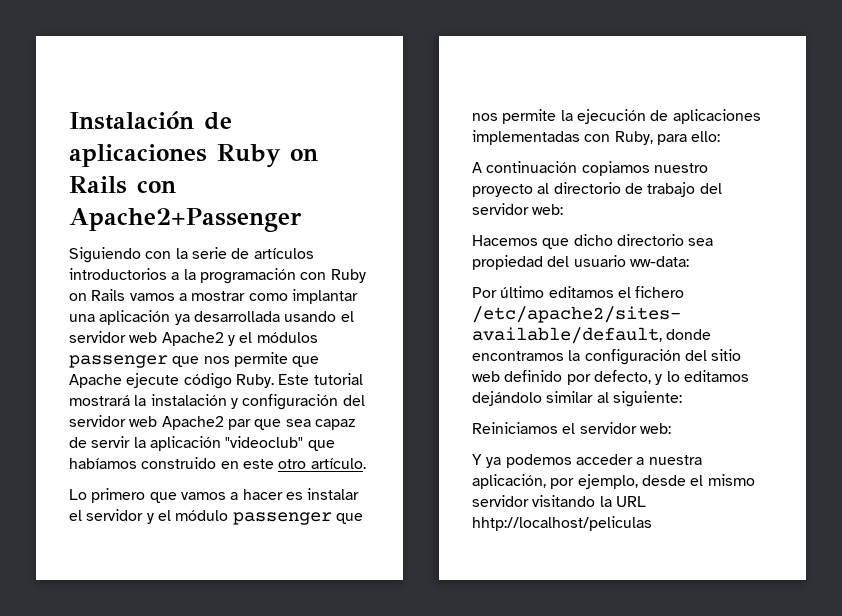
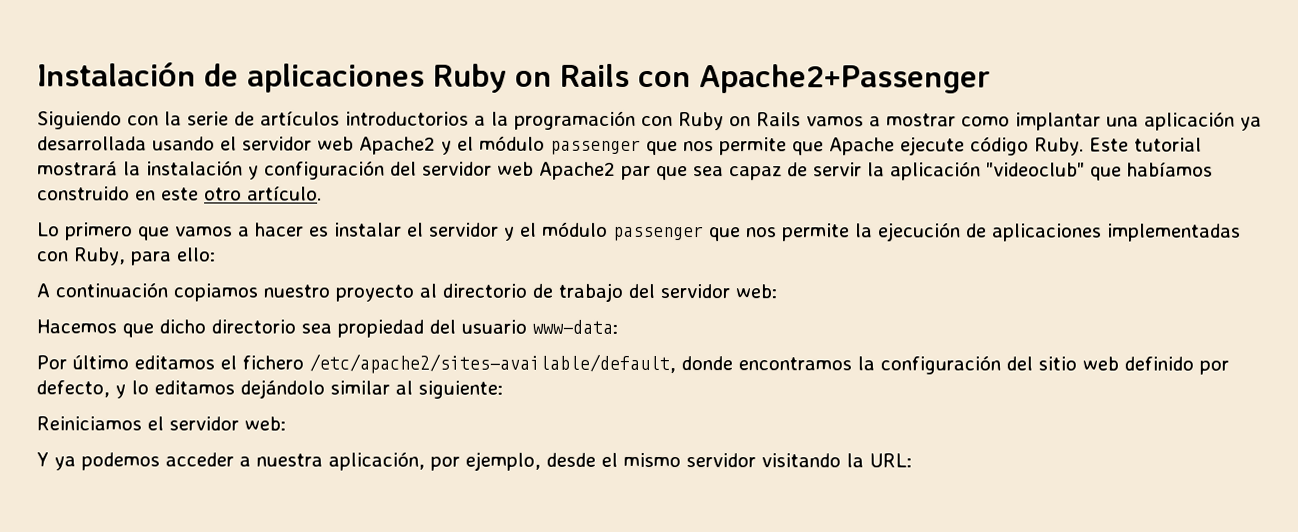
- Siguiendo con la serie de artículos introductorios a la programación con Ruby on Rails vamos a mostrar como implantar una aplicación ya desarrollada usando el servidor web Apache2 y el módulos passenger que nos permite que Apache ejecute código Ruby.
+ Siguiendo con la serie de artículos introductorios a la programación con Ruby on Rails vamos a mostrar como implantar una aplicación ya desarrollada usando el servidor web Apache2 y el módulo passenger que nos permite que Apache ejecute código Ruby.
- Hacemos que dicho directorio sea propiedad del usuario ww-data:
+ Hacemos que dicho directorio sea propiedad del usuario www-data:
- Y ya podemos acceder a nuestra aplicación, por ejemplo, desde el mismo servidor visitando la URL hhtp://localhost/peliculas
+ Y ya podemos acceder a nuestra aplicación, por ejemplo, desde el mismo servidor visitando la URL:

